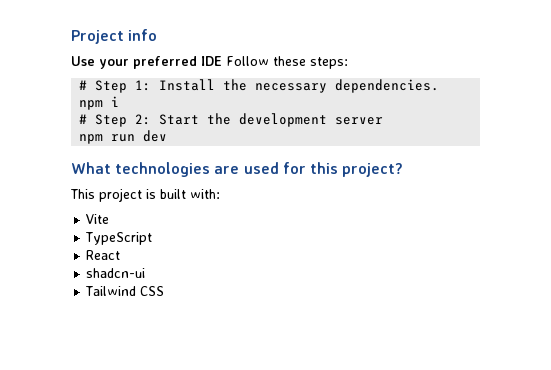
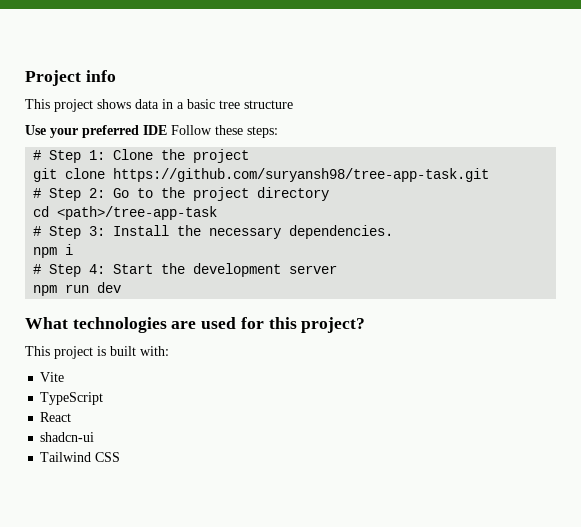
+ This project shows data in a basic tree structure
- # Step 1: Install the necessary dependencies.
+ # Step 1: Clone the project
+ git clone https://github.com/suryansh98/tree-app-task.git
+ # Step 2: Go to the project directory
+ cd <path>/tree-app-task
+ # Step 3: Install the necessary dependencies.
- # Step 2: Start the development server
+ # Step 4: Start the development server

